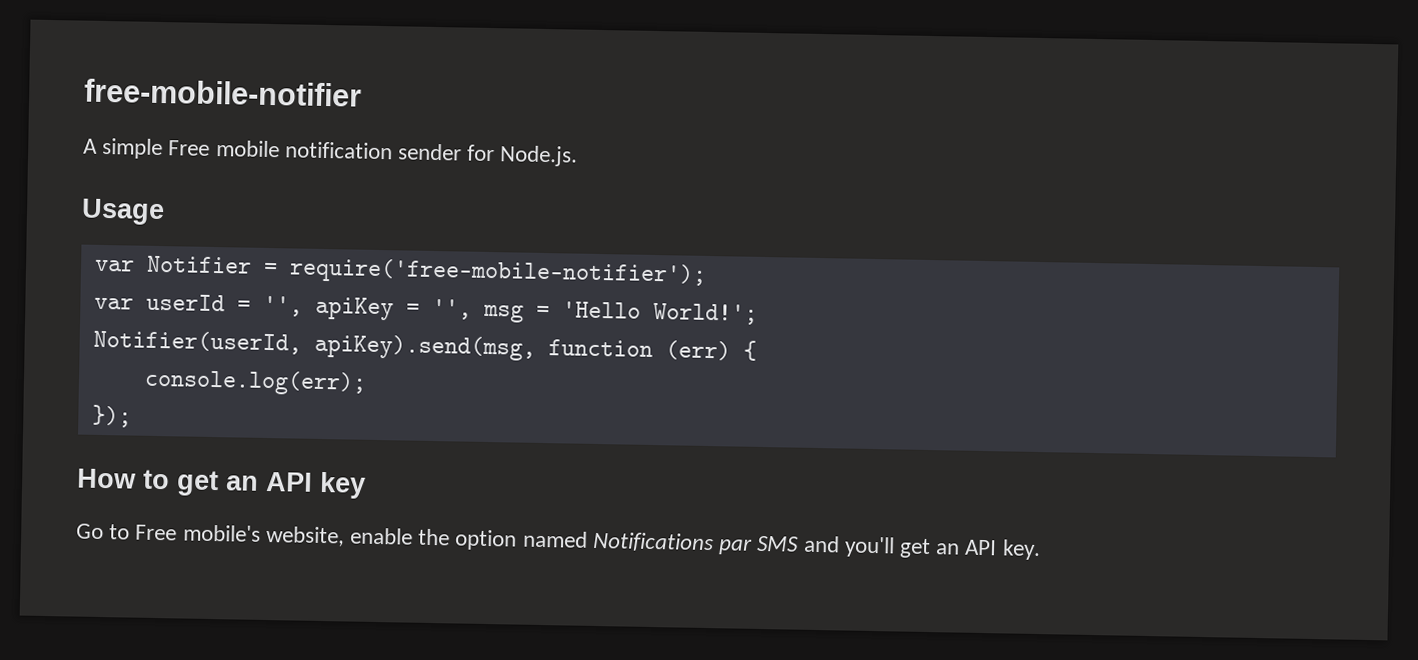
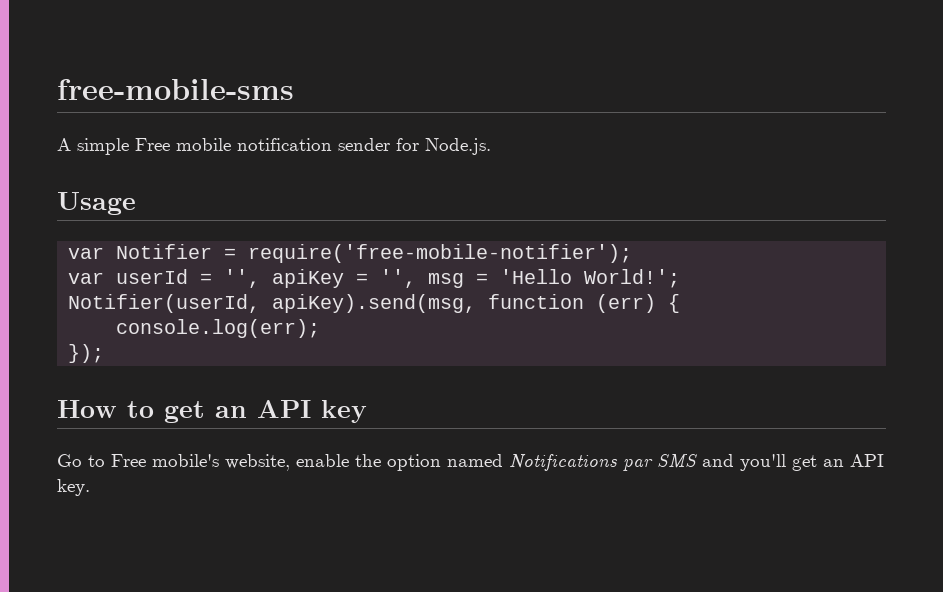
- free-mobile-notifier
+ free-mobile-sms

